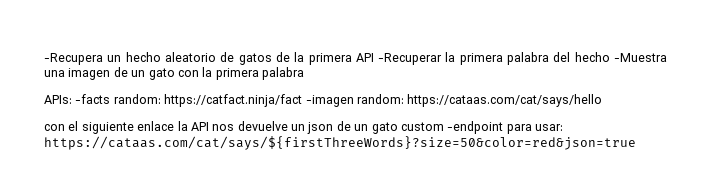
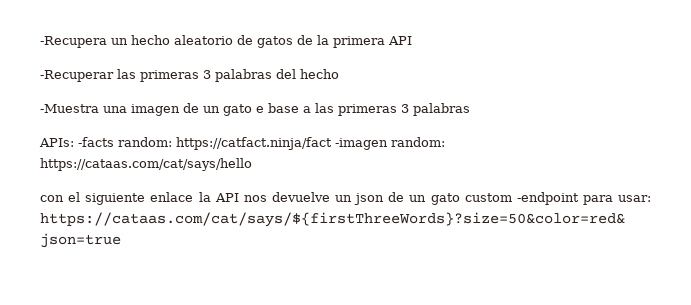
- -Recupera un hecho aleatorio de gatos de la primera API -Recuperar la primera palabra del hecho -Muestra una imagen de un gato con la primera palabra
+ -Recupera un hecho aleatorio de gatos de la primera API
+ -Recuperar las primeras 3 palabras del hecho
+ -Muestra una imagen de un gato e base a las primeras 3 palabras

